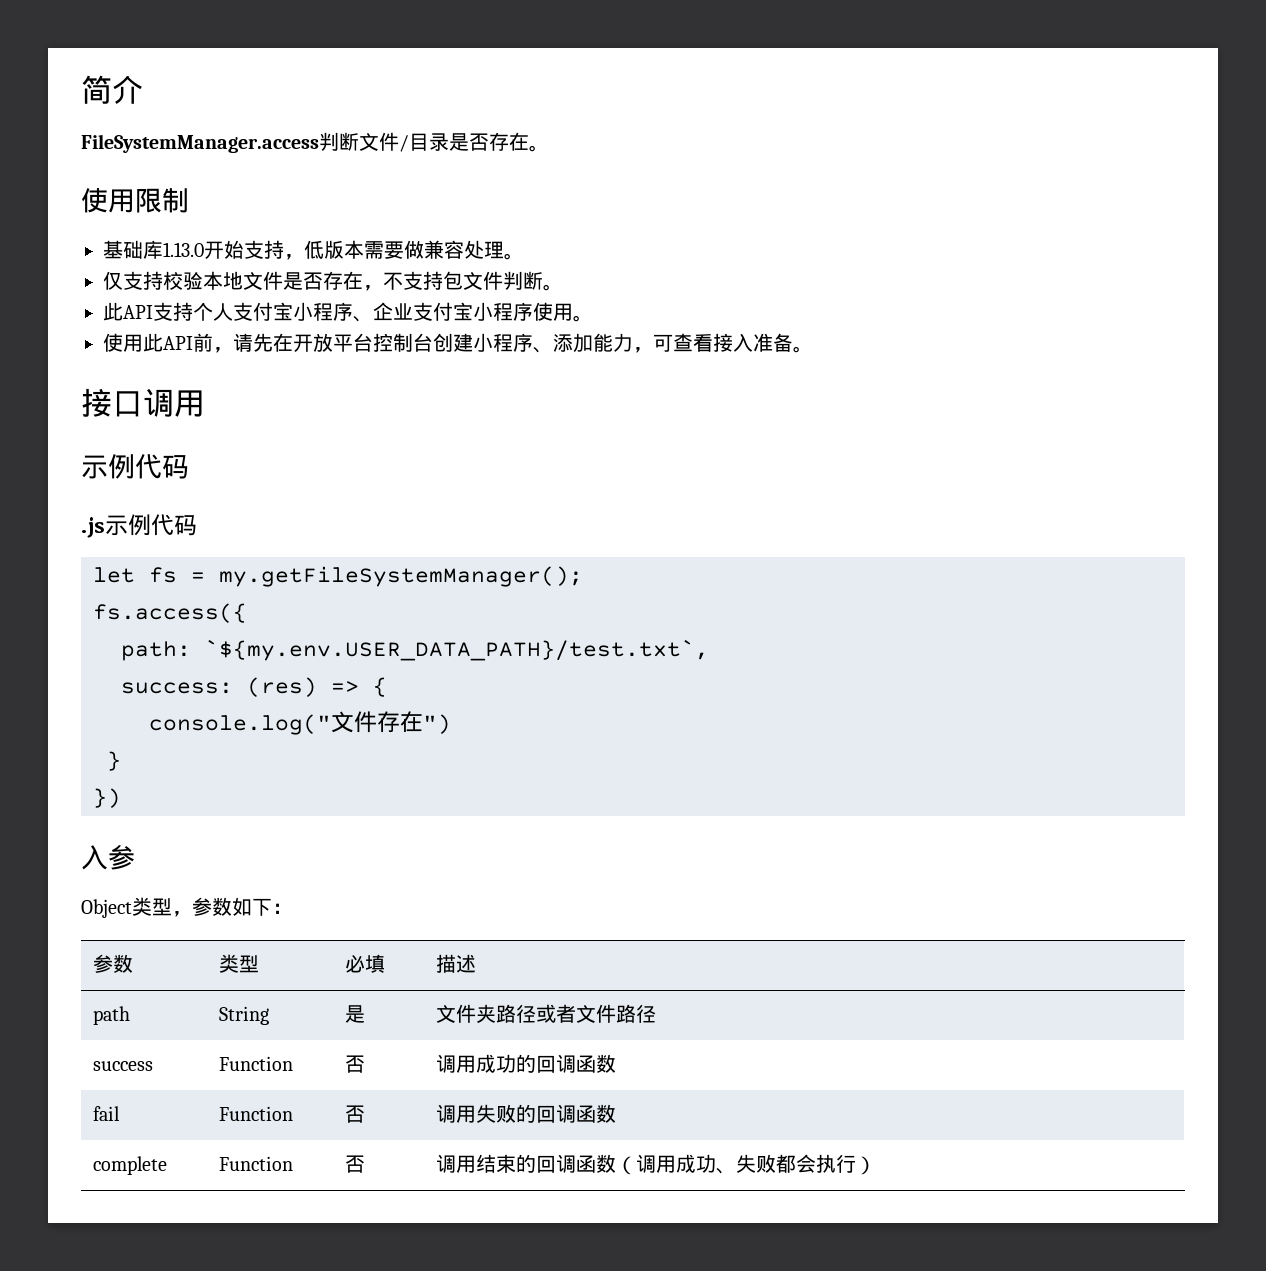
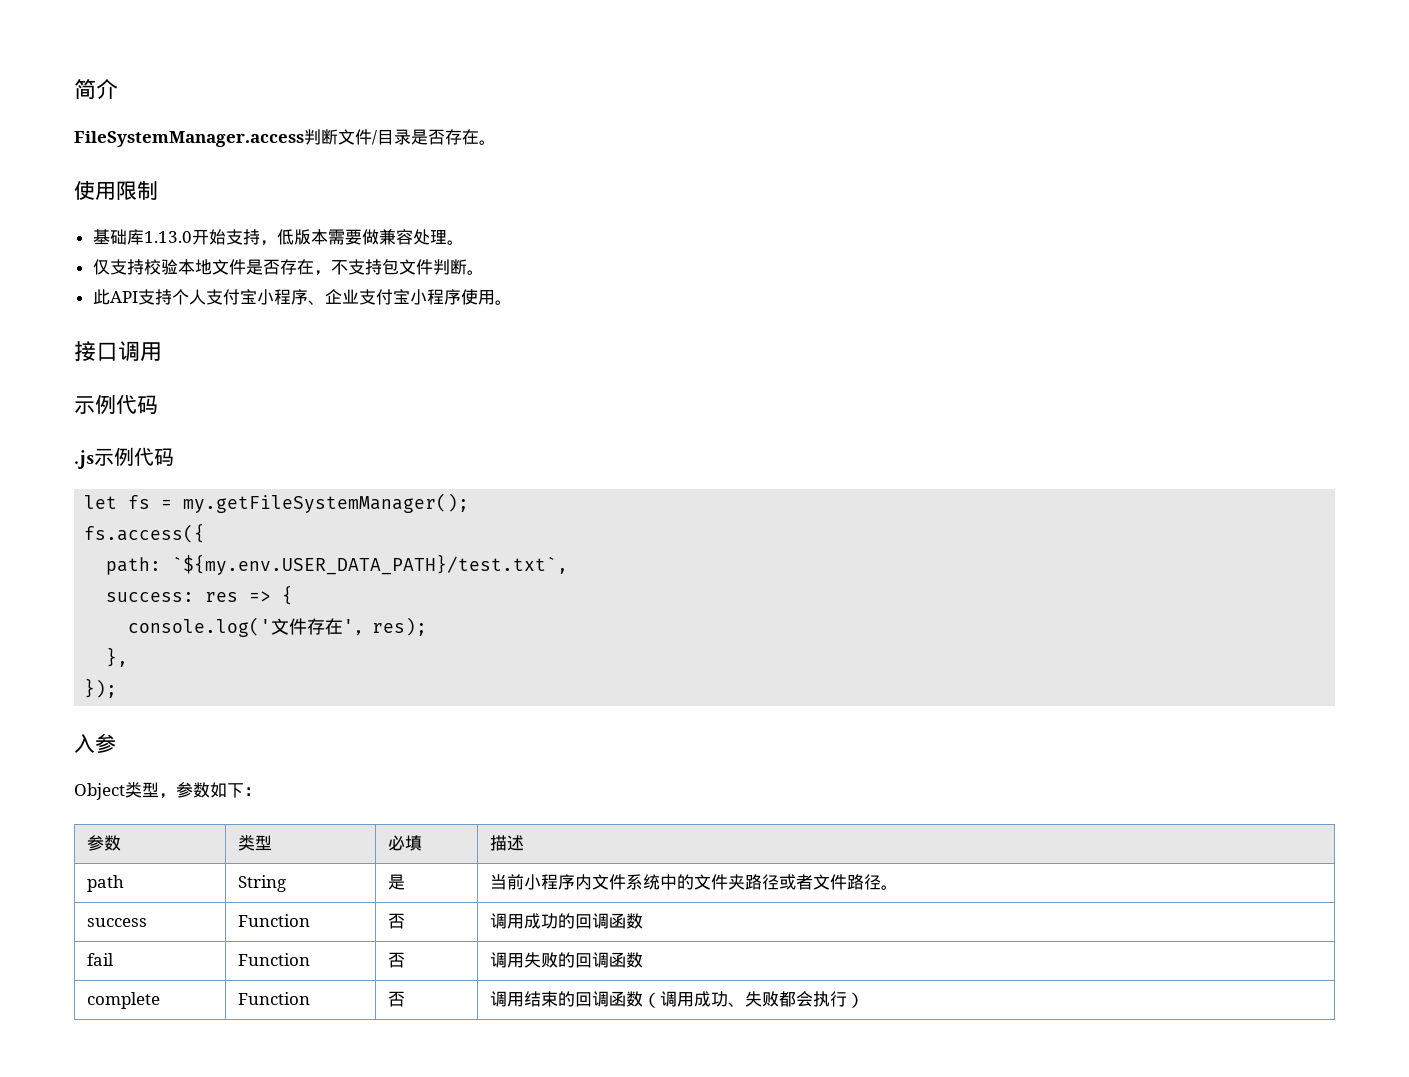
- 使用此API前，请先在开放平台控制台创建小程序、添加能力，可查看接入准备。
- success: (res) => {
+ success: res => {
- console.log("文件存在")
- }
- })
+ console.log('文件存在'，res);
+ },
+ });
- path | String | 是 | 文件夹路径或者文件路径
+ path | String | 是 | 当前小程序内文件系统中的文件夹路径或者文件路径。

